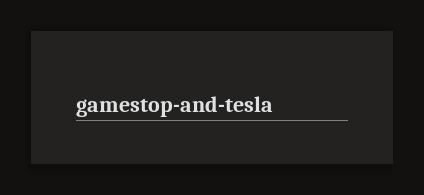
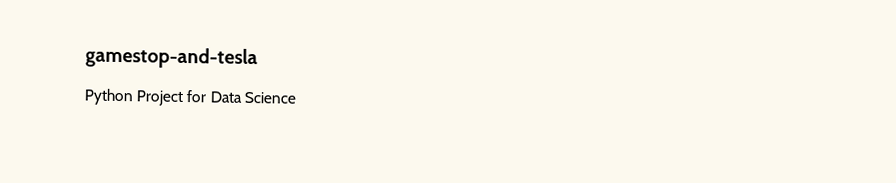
+ Python Project for Data Science

